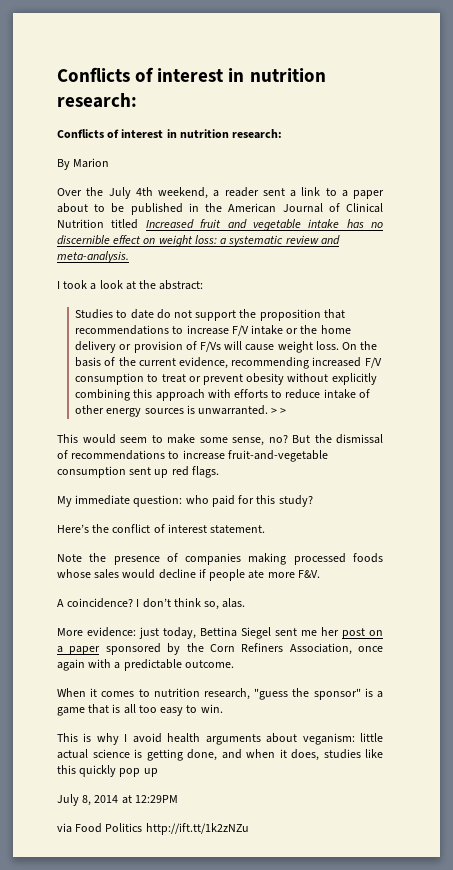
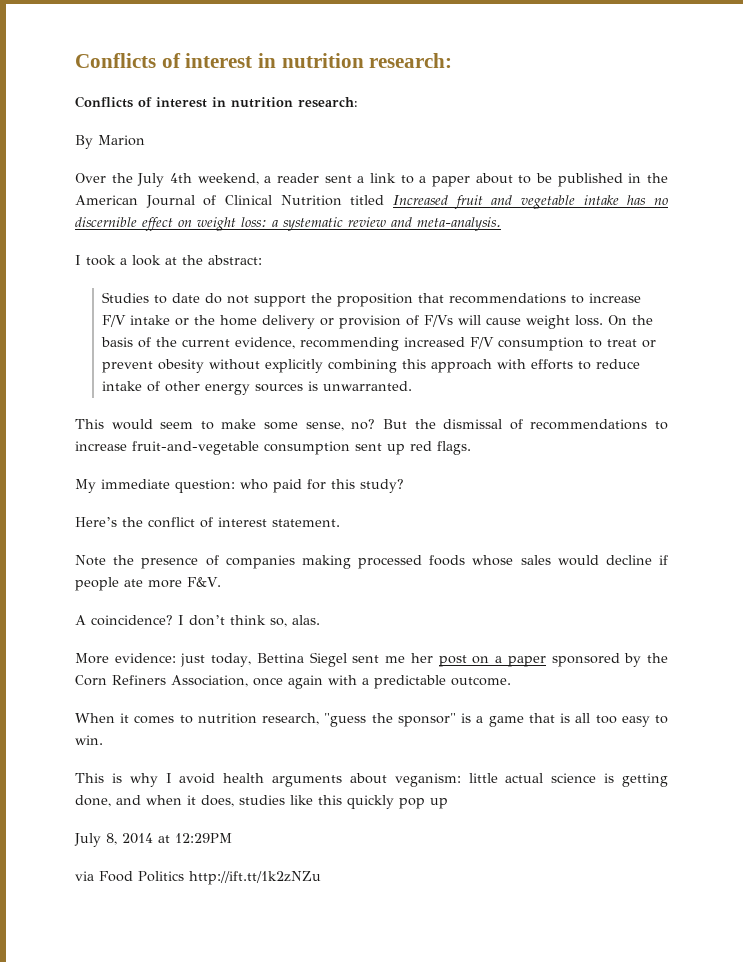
- > >

